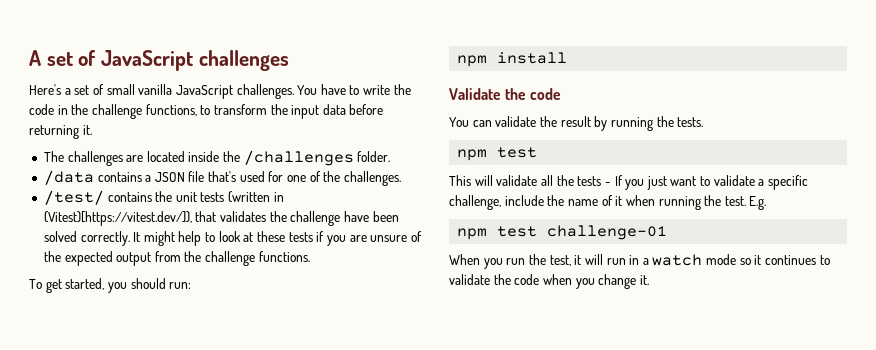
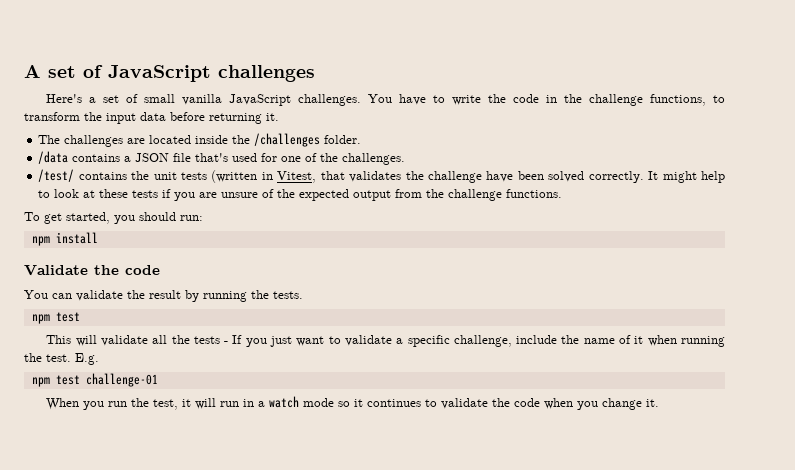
- /test/ contains the unit tests (written in (Vitest)[https://vitest.dev/]), that validates the challenge have been solved correctly.
+ /test/ contains the unit tests (written in Vitest, that validates the challenge have been solved correctly.

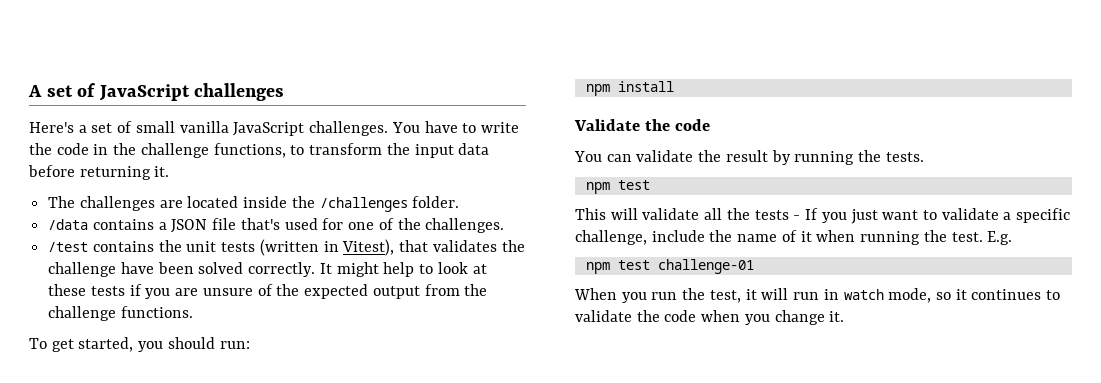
- /test/ contains the unit tests (written in Vitest, that validates the challenge have been solved correctly.
+ /test contains the unit tests (written in Vitest), that validates the challenge have been solved correctly.
- When you run the test, it will run in a watch mode so it continues to validate the code when you change it.
+ When you run the test, it will run in watch mode, so it continues to validate the code when you change it.

